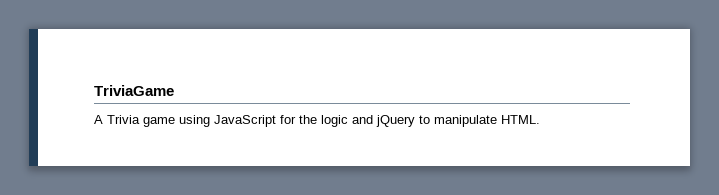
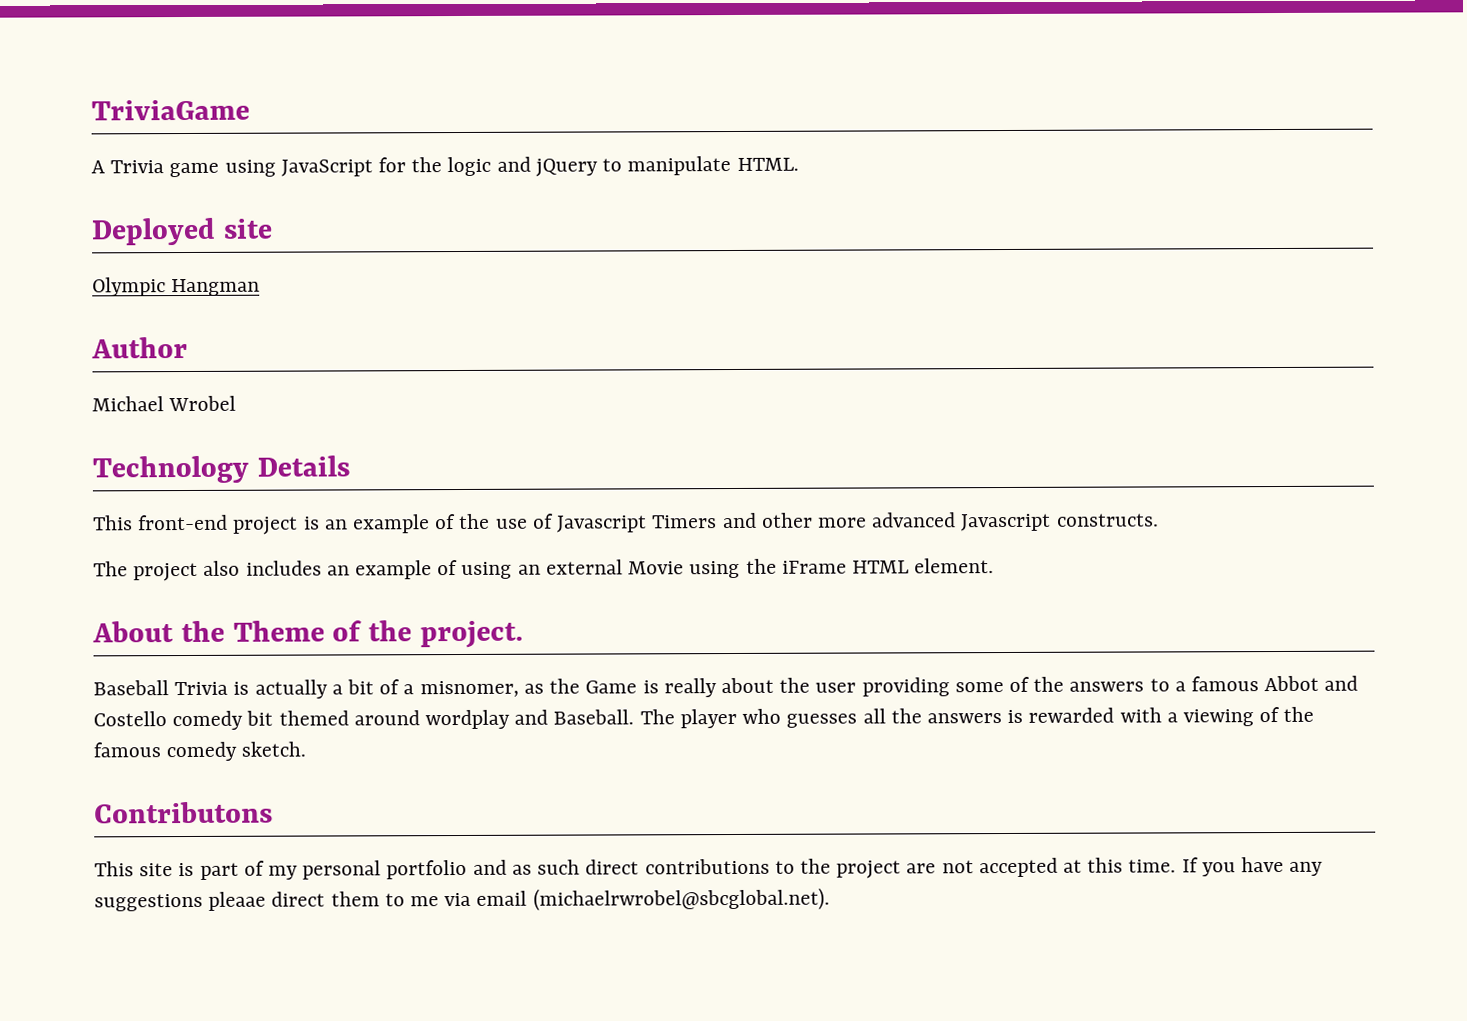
+ Deployed site
+ Olympic Hangman
+ Author
+ Michael Wrobel
+ Technology Details
+ This front-end project is an example of the use of Javascript Timers and other more advanced Javascript constructs.
+ The project also includes an example of using an external Movie using the iFrame HTML element.
+ About the Theme of the project.
+ Baseball Trivia is actually a bit of a misnomer, as the Game is really about the user providing some of the answers to a famous Abbot and Costello comedy bit themed around wordplay and Baseball. The player who guesses all the answers is rewarded with a viewing of the famous comedy sketch.
+ Contributons
+ This site is part of my personal portfolio and as such direct contributions to the project are not accepted at this time. If you have any suggestions pleaae direct them to me via email (michaelrwrobel@sbcglobal.net).

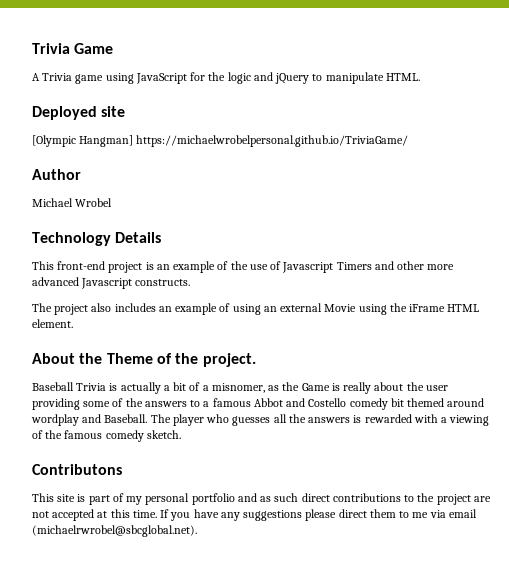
- TriviaGame
+ Trivia Game
- Olympic Hangman
+ [Olympic Hangman] https://michaelwrobelpersonal.github.io/TriviaGame/
- If you have any suggestions pleaae direct them to me via email (michaelrwrobel@sbcglobal.net).
+ If you have any suggestions please direct them to me via email (michaelrwrobel@sbcglobal.net).

